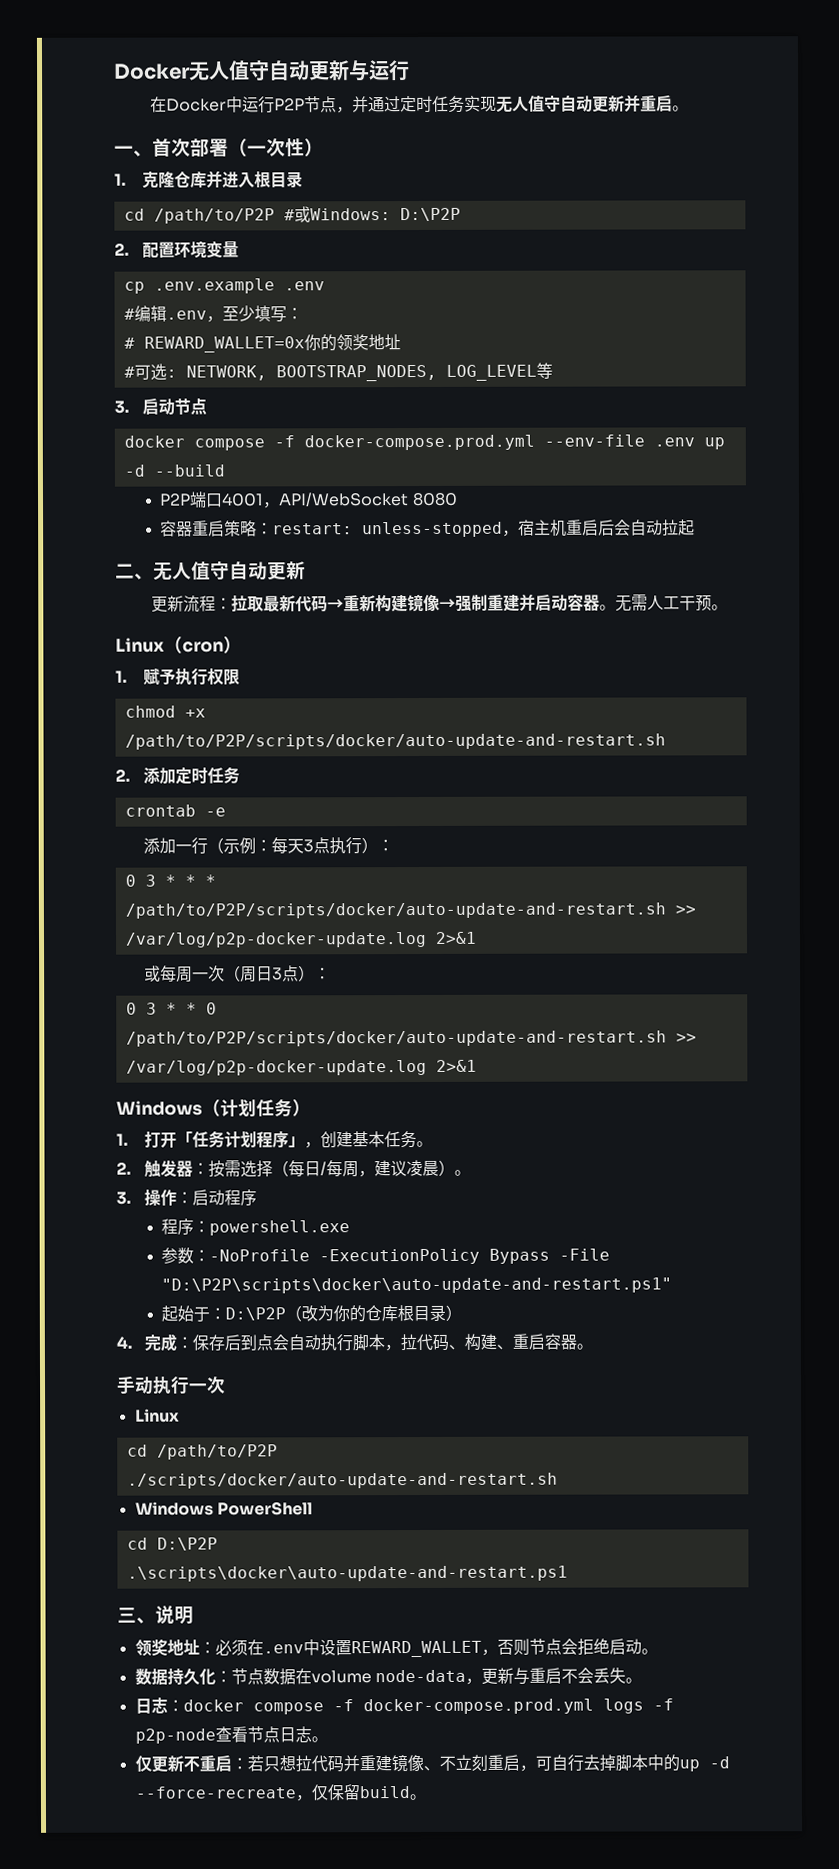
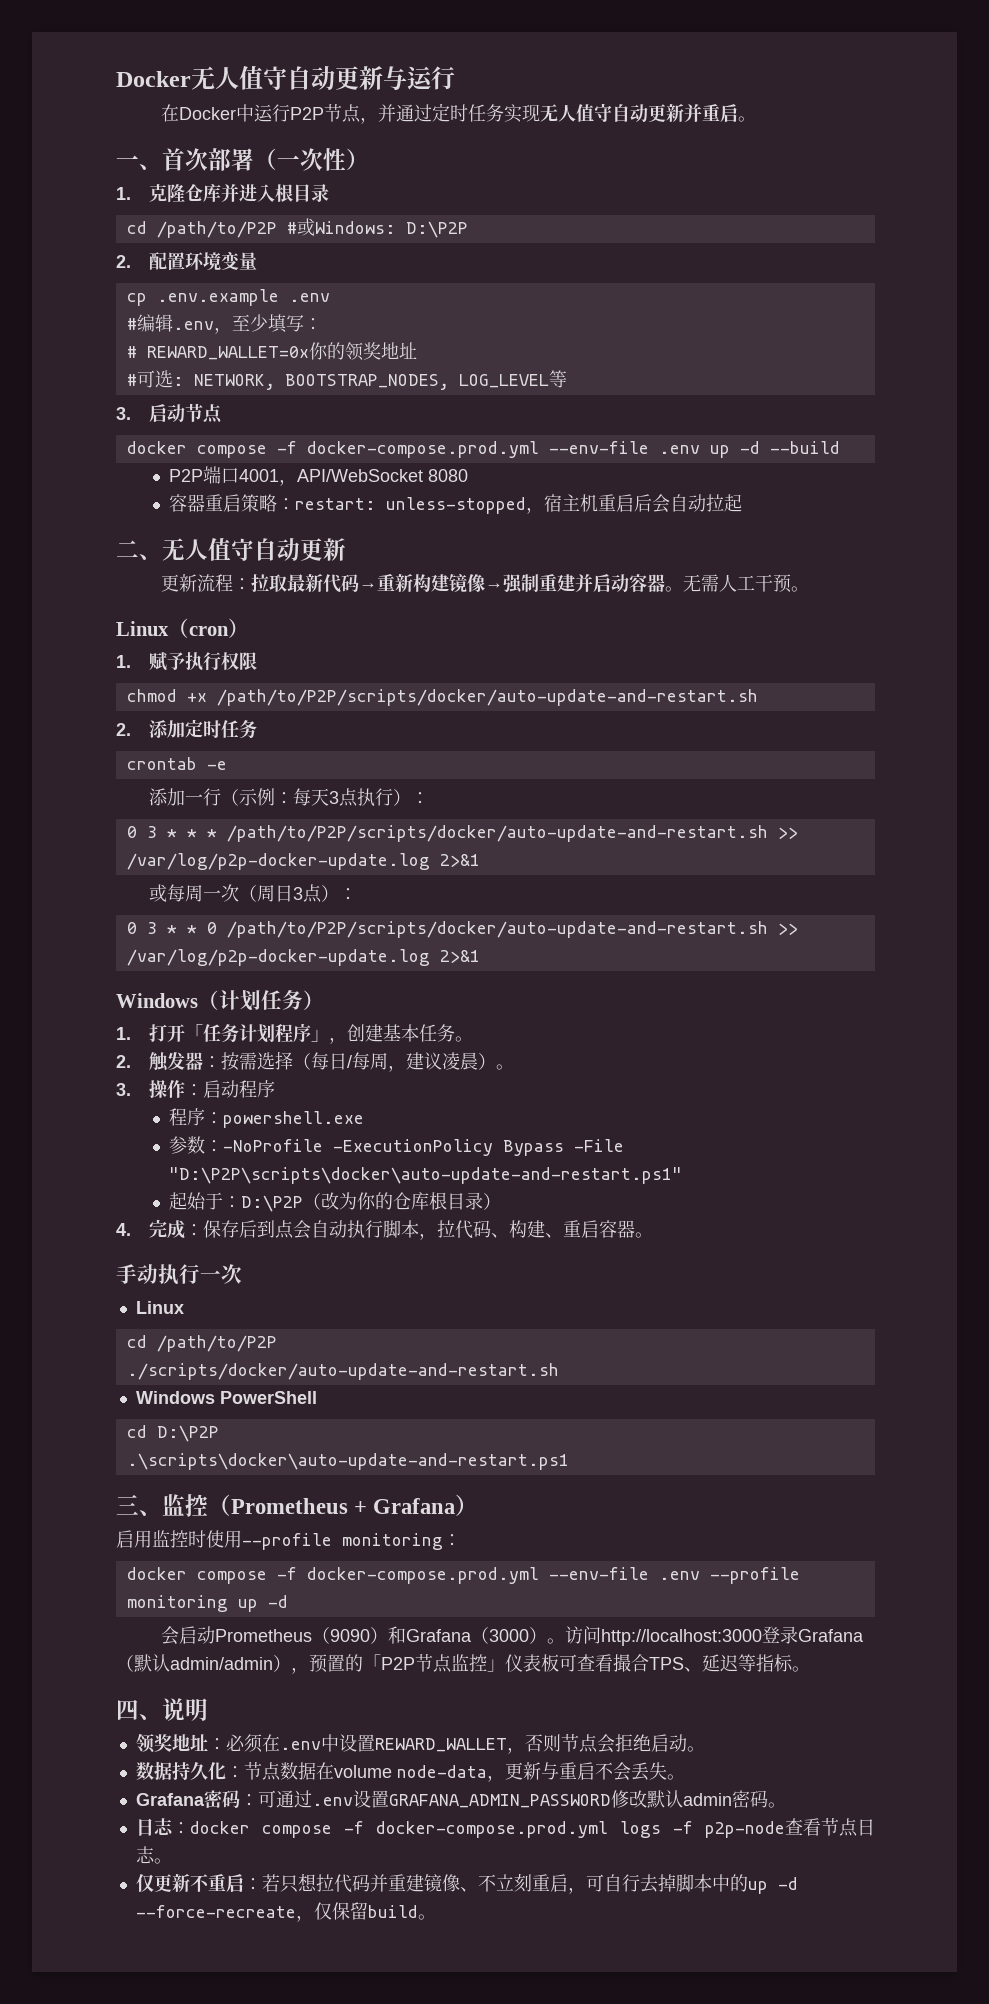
- 三、说明
+ 三、监控（Prometheus + Grafana）
+ 启用监控时使用--profile monitoring：
+ docker compose -f docker-compose.prod.yml --env-file .env --profile monitoring up -d
+ 会启动Prometheus（9090）和Grafana（3000）。访问http://localhost:3000登录Grafana（默认admin/admin），预置的「P2P节点监控」仪表板可查看撮合TPS、延迟等指标。
+ 四、说明
+ Grafana密码：可通过.env设置GRAFANA_ADMIN_PASSWORD修改默认admin密码。

